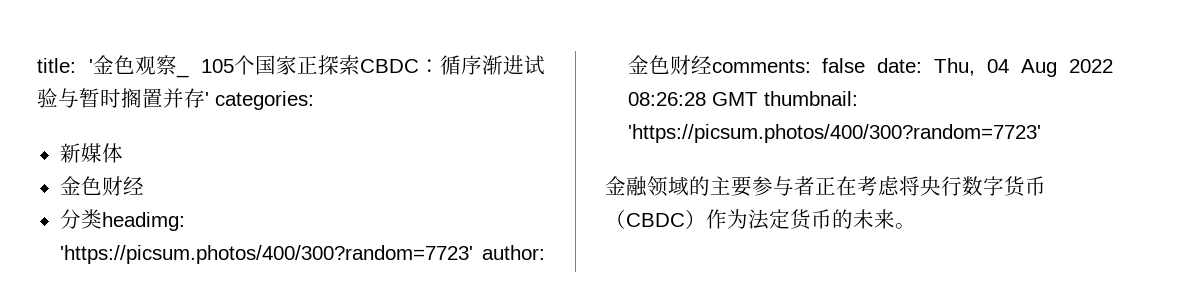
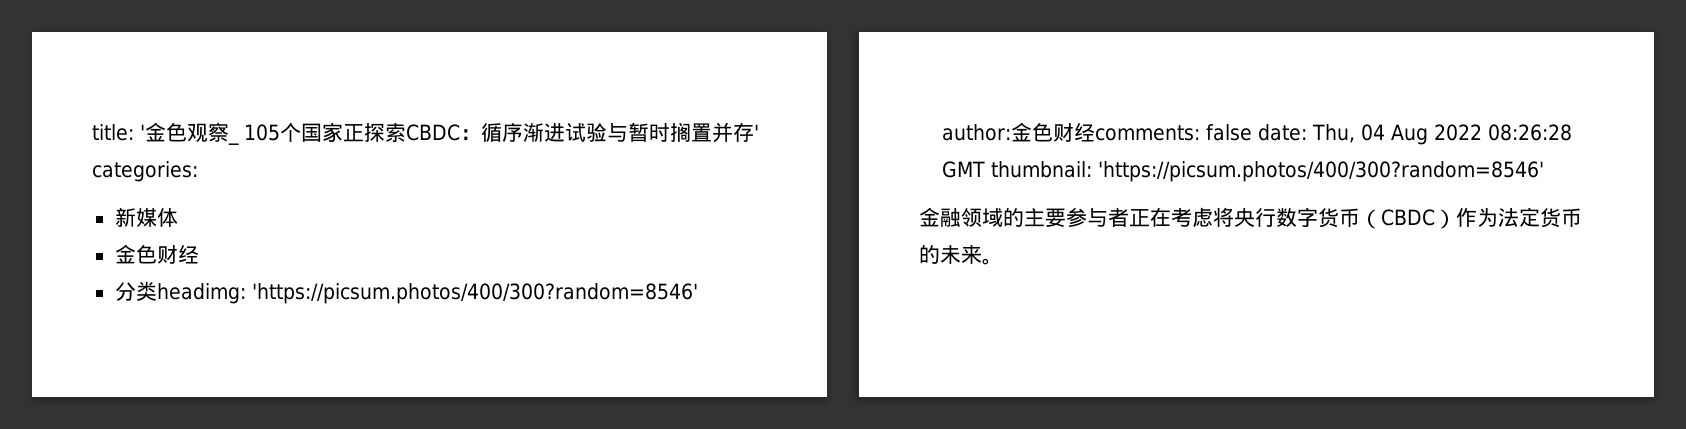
- 分类headimg: 'https://picsum.photos/400/300?random=7723' author:金色财经comments: false date: Thu, 04 Aug 2022 08:26:28 GMT thumbnail: 'https://picsum.photos/400/300?random=7723'
+ 分类headimg: 'https://picsum.photos/400/300?random=8546' author:金色财经comments: false date: Thu, 04 Aug 2022 08:26:28 GMT thumbnail: 'https://picsum.photos/400/300?random=8546'

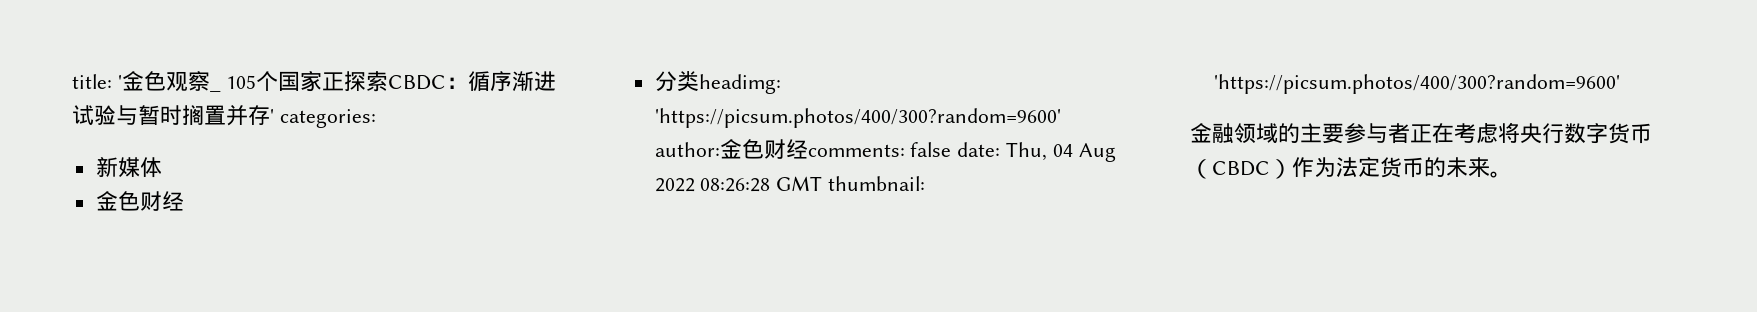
- 分类headimg: 'https://picsum.photos/400/300?random=8546' author:金色财经comments: false date: Thu, 04 Aug 2022 08:26:28 GMT thumbnail: 'https://picsum.photos/400/300?random=8546'
+ 分类headimg: 'https://picsum.photos/400/300?random=9600' author:金色财经comments: false date: Thu, 04 Aug 2022 08:26:28 GMT thumbnail: 'https://picsum.photos/400/300?random=9600'

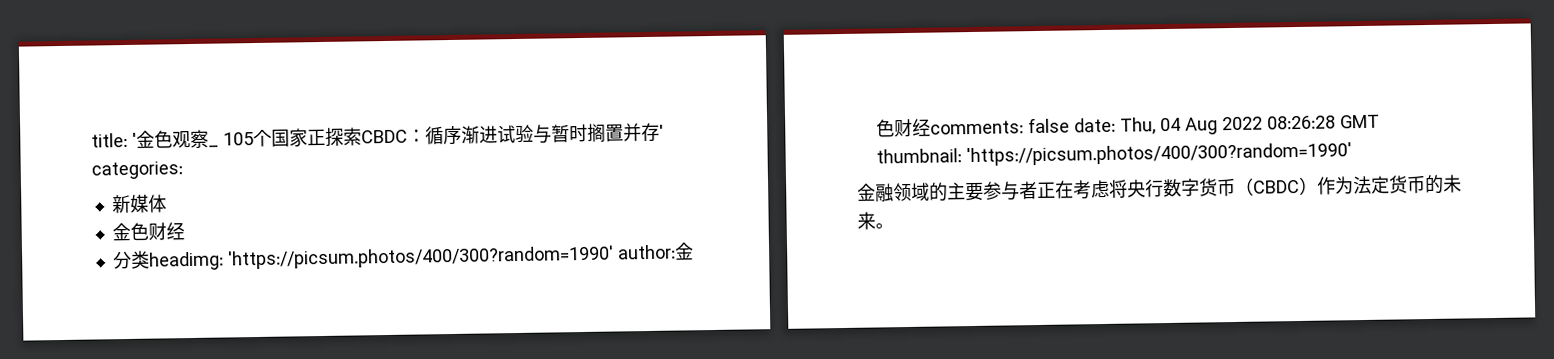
- 分类headimg: 'https://picsum.photos/400/300?random=9600' author:金色财经comments: false date: Thu, 04 Aug 2022 08:26:28 GMT thumbnail: 'https://picsum.photos/400/300?random=9600'
+ 分类headimg: 'https://picsum.photos/400/300?random=1990' author:金色财经comments: false date: Thu, 04 Aug 2022 08:26:28 GMT thumbnail: 'https://picsum.photos/400/300?random=1990'

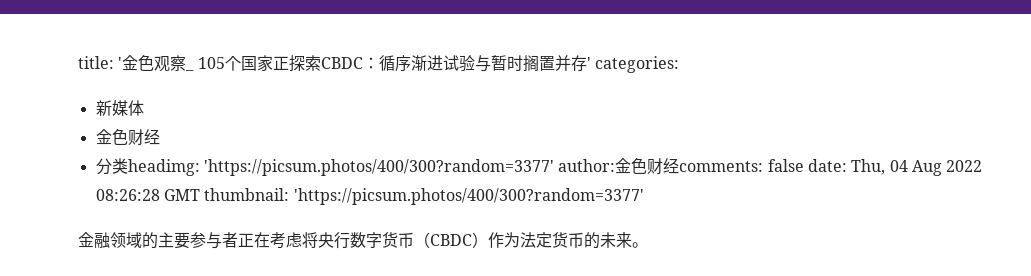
- 分类headimg: 'https://picsum.photos/400/300?random=1990' author:金色财经comments: false date: Thu, 04 Aug 2022 08:26:28 GMT thumbnail: 'https://picsum.photos/400/300?random=1990'
+ 分类headimg: 'https://picsum.photos/400/300?random=3377' author:金色财经comments: false date: Thu, 04 Aug 2022 08:26:28 GMT thumbnail: 'https://picsum.photos/400/300?random=3377'

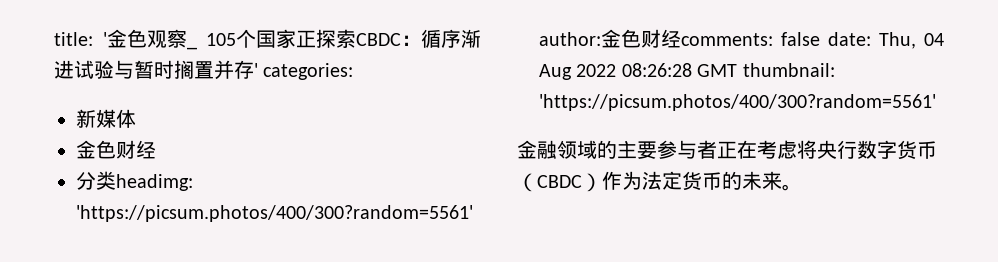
- 分类headimg: 'https://picsum.photos/400/300?random=3377' author:金色财经comments: false date: Thu, 04 Aug 2022 08:26:28 GMT thumbnail: 'https://picsum.photos/400/300?random=3377'
+ 分类headimg: 'https://picsum.photos/400/300?random=5561' author:金色财经comments: false date: Thu, 04 Aug 2022 08:26:28 GMT thumbnail: 'https://picsum.photos/400/300?random=5561'

